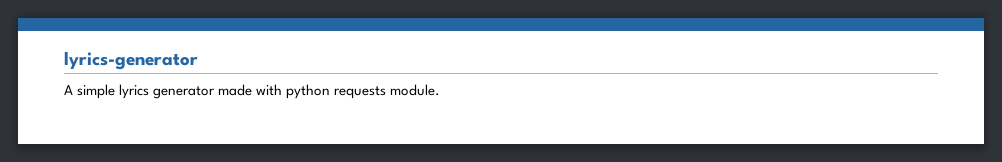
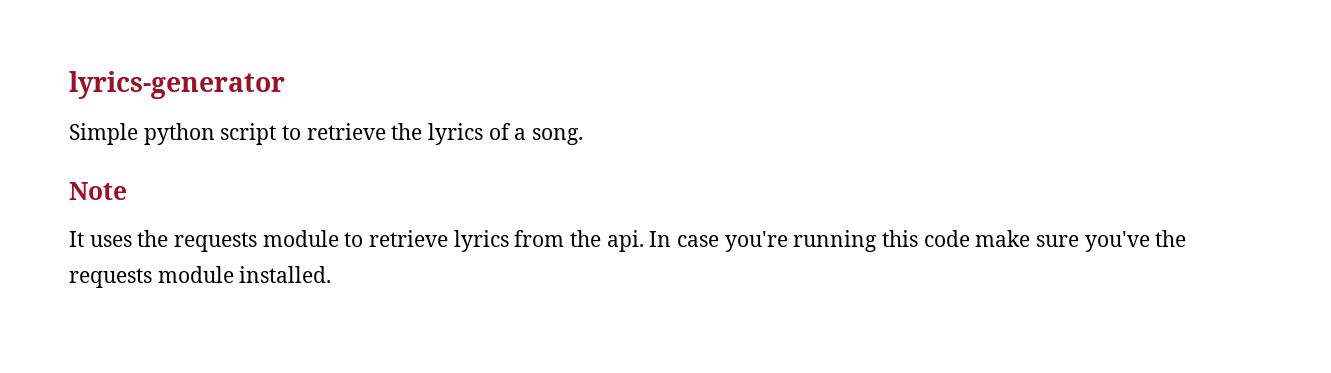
- A simple lyrics generator made with python requests module.
+ Simple python script to retrieve the lyrics of a song.
+ Note
+ It uses the requests module to retrieve lyrics from the api. In case you're running this code make sure you've the requests module installed.

